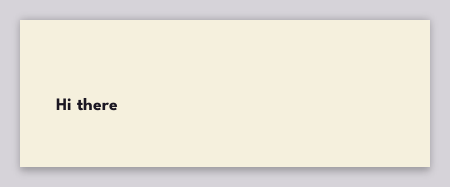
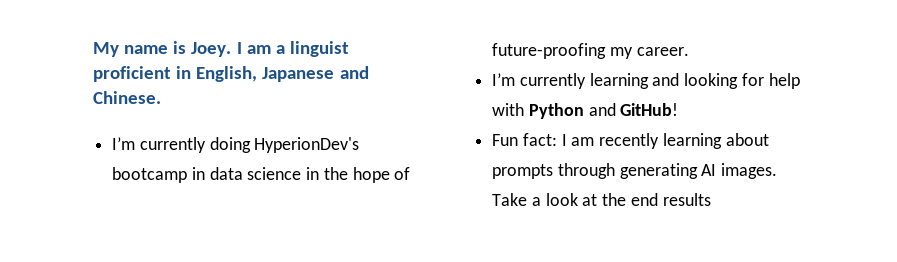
- Hi there
+ My name is Joey. I am a linguist proficient in English, Japanese and Chinese.
+ I’m currently doing HyperionDev's bootcamp in data science in the hope of future-proofing my career.
+ I’m currently learning and looking for help with Python and GitHub!
+ Fun fact: I am recently learning about prompts through generating AI images. Take a look at the end results

